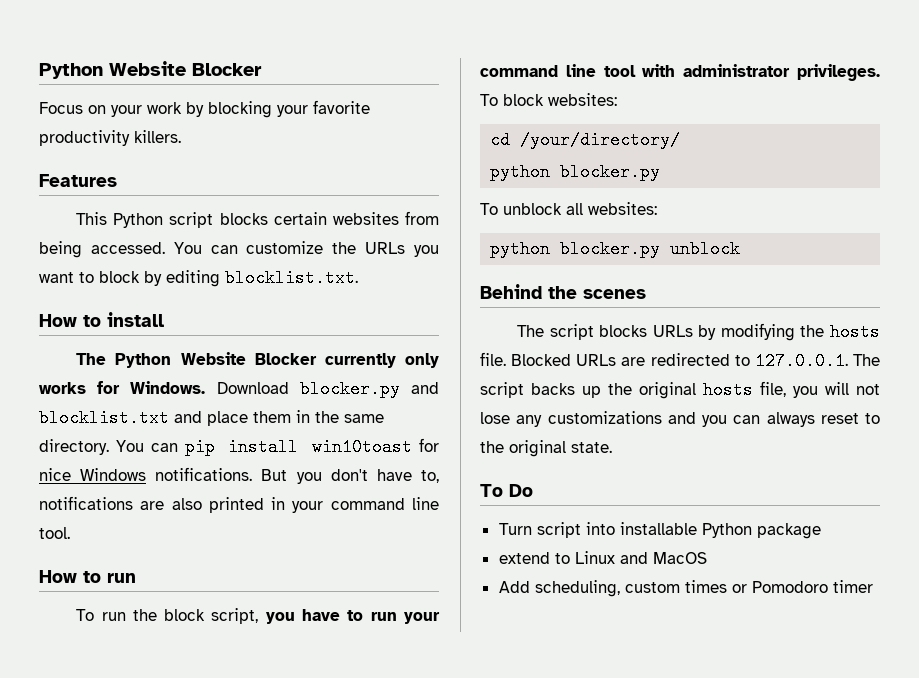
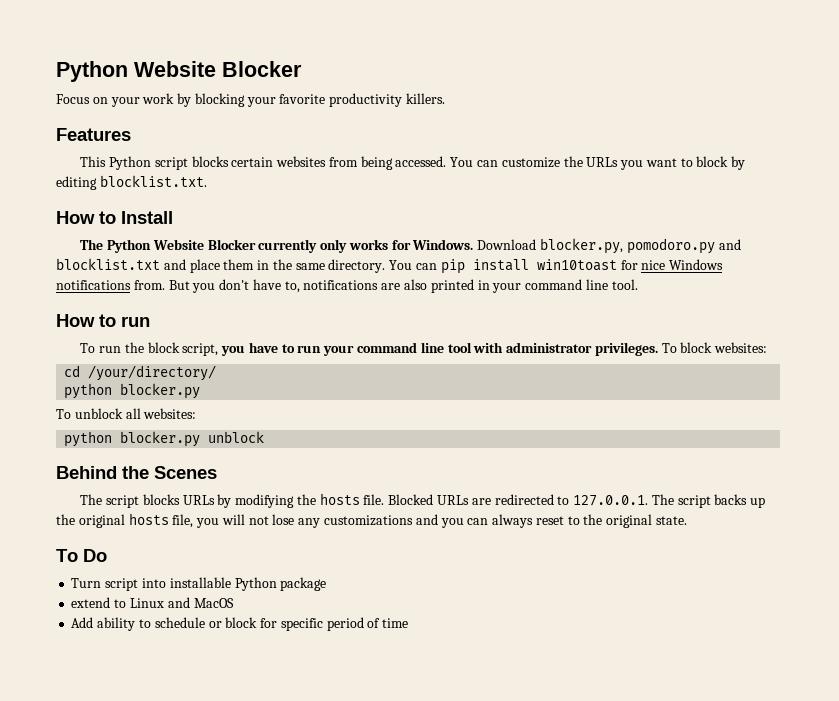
- How to install
+ How to Install
- Download blocker.py and blocklist.txt and place them in the same directory.
+ Download blocker.py, pomodoro.py and blocklist.txt and place them in the same directory.
- You can pip install win10toast for nice Windows notifications.
+ You can pip install win10toast for nice Windows notifications from.
- Behind the scenes
+ Behind the Scenes
- Add scheduling, custom times or Pomodoro timer
+ Add ability to schedule or block for specific period of time

